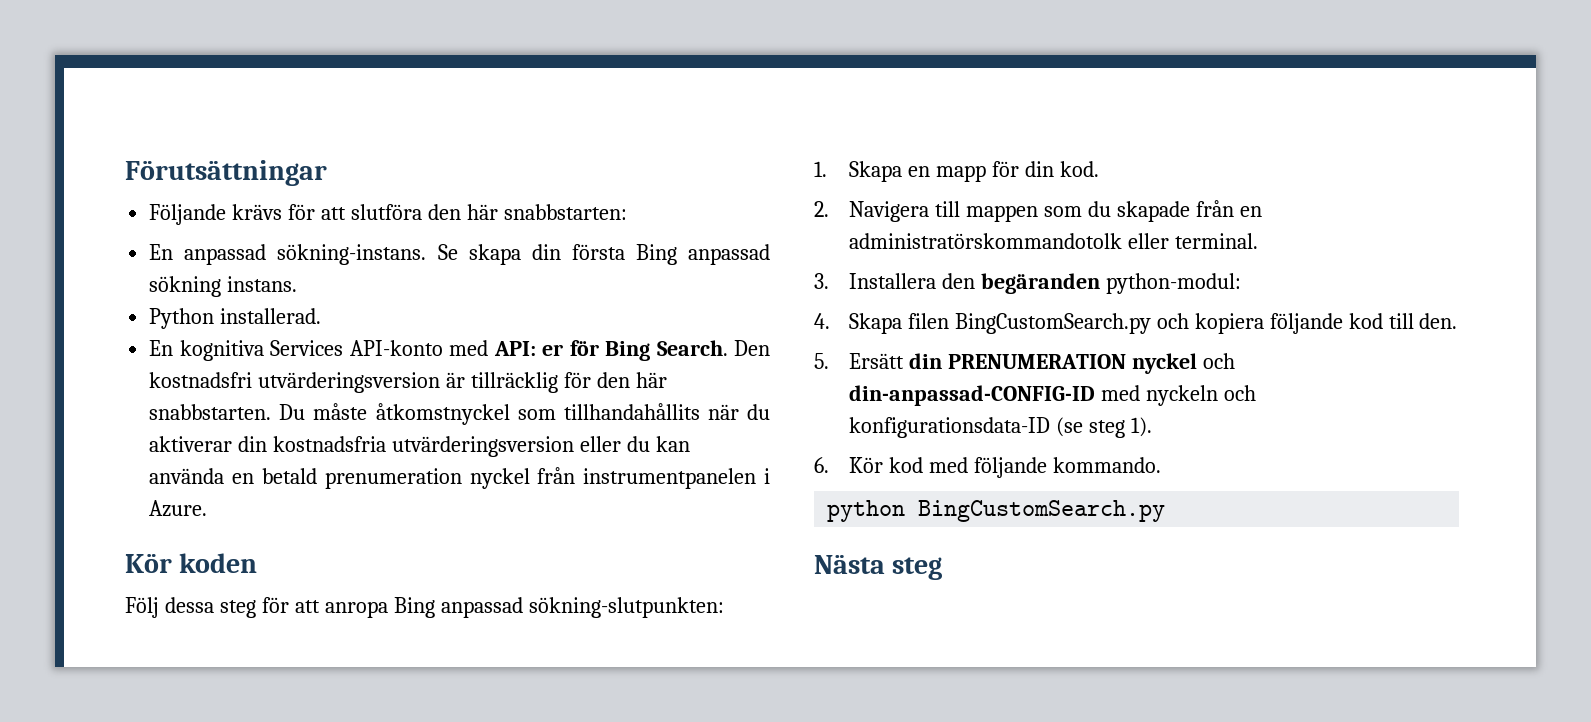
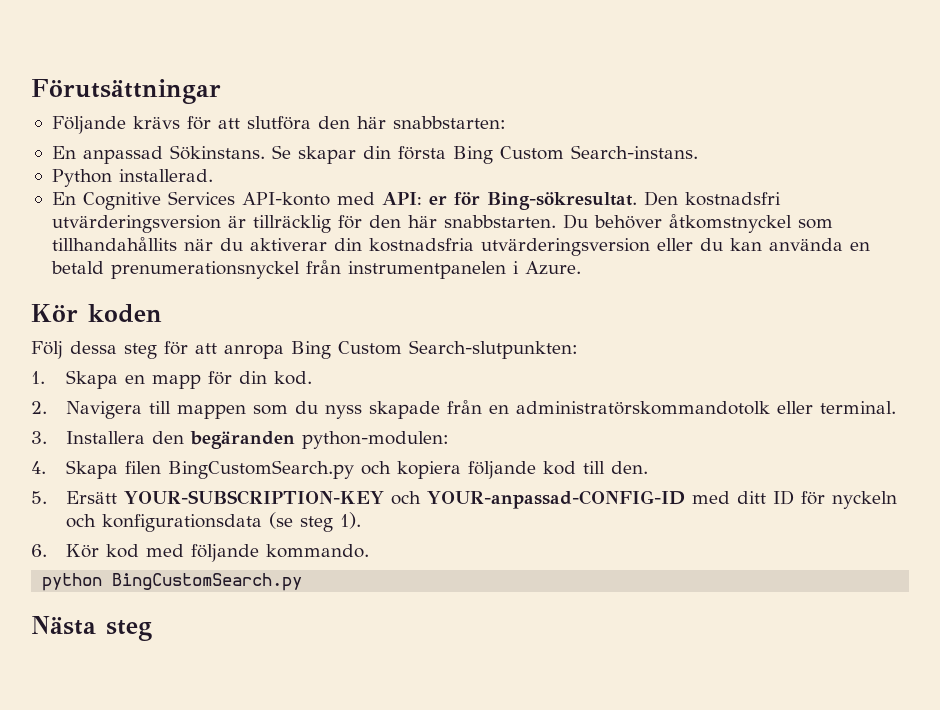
- En anpassad sökning-instans. Se skapa din första Bing anpassad sökning instans.
+ En anpassad Sökinstans. Se skapar din första Bing Custom Search-instans.
- En kognitiva Services API-konto med API: er för Bing Search.
+ En Cognitive Services API-konto med API: er för Bing-sökresultat.
- Du måste åtkomstnyckel som tillhandahållits när du aktiverar din kostnadsfria utvärderingsversion eller du kan använda en betald prenumeration nyckel från instrumentpanelen i Azure.
+ Du behöver åtkomstnyckel som tillhandahållits när du aktiverar din kostnadsfria utvärderingsversion eller du kan använda en betald prenumerationsnyckel från instrumentpanelen i Azure.
- Följ dessa steg för att anropa Bing anpassad sökning-slutpunkten:
+ Följ dessa steg för att anropa Bing Custom Search-slutpunkten:
- 2. Navigera till mappen som du skapade från en administratörskommandotolk eller terminal.
+ 2. Navigera till mappen som du nyss skapade från en administratörskommandotolk eller terminal.
- 3. Installera den begäranden python-modul:
+ 3. Installera den begäranden python-modulen:
- 5. Ersätt din PRENUMERATION nyckel och din-anpassad-CONFIG-ID med nyckeln och konfigurationsdata-ID (se steg 1).
+ 5. Ersätt YOUR-SUBSCRIPTION-KEY och YOUR-anpassad-CONFIG-ID med ditt ID för nyckeln och konfigurationsdata (se steg 1).

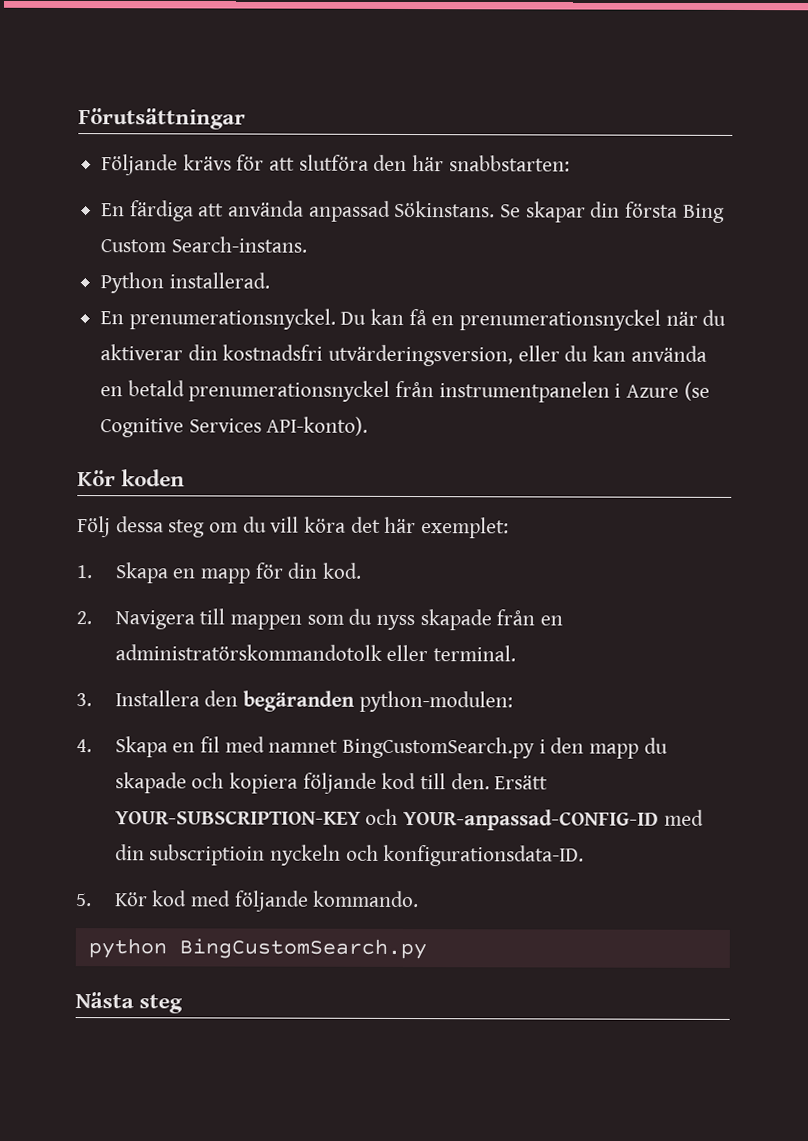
- En anpassad Sökinstans.
+ En färdiga att använda anpassad Sökinstans.
- En Cognitive Services API-konto med API: er för Bing-sökresultat. Den kostnadsfri utvärderingsversion är tillräcklig för den här snabbstarten. Du behöver åtkomstnyckel som tillhandahållits när du aktiverar din kostnadsfria utvärderingsversion eller du kan använda en betald prenumerationsnyckel från instrumentpanelen i Azure.
+ En prenumerationsnyckel. Du kan få en prenumerationsnyckel när du aktiverar din kostnadsfri utvärderingsversion, eller du kan använda en betald prenumerationsnyckel från instrumentpanelen i Azure (se Cognitive Services API-konto).
- Följ dessa steg för att anropa Bing Custom Search-slutpunkten:
+ Följ dessa steg om du vill köra det här exemplet:
- 4. Skapa filen BingCustomSearch.py och kopiera följande kod till den.
- 5. Ersätt YOUR-SUBSCRIPTION-KEY och YOUR-anpassad-CONFIG-ID med ditt ID för nyckeln och konfigurationsdata (se steg 1).
- 6. Kör kod med följande kommando.
+ 4. Skapa en fil med namnet BingCustomSearch.py i den mapp du skapade och kopiera följande kod till den. Ersätt YOUR-SUBSCRIPTION-KEY och YOUR-anpassad-CONFIG-ID med din subscriptioin nyckeln och konfigurationsdata-ID.
+ 5. Kör kod med följande kommando.

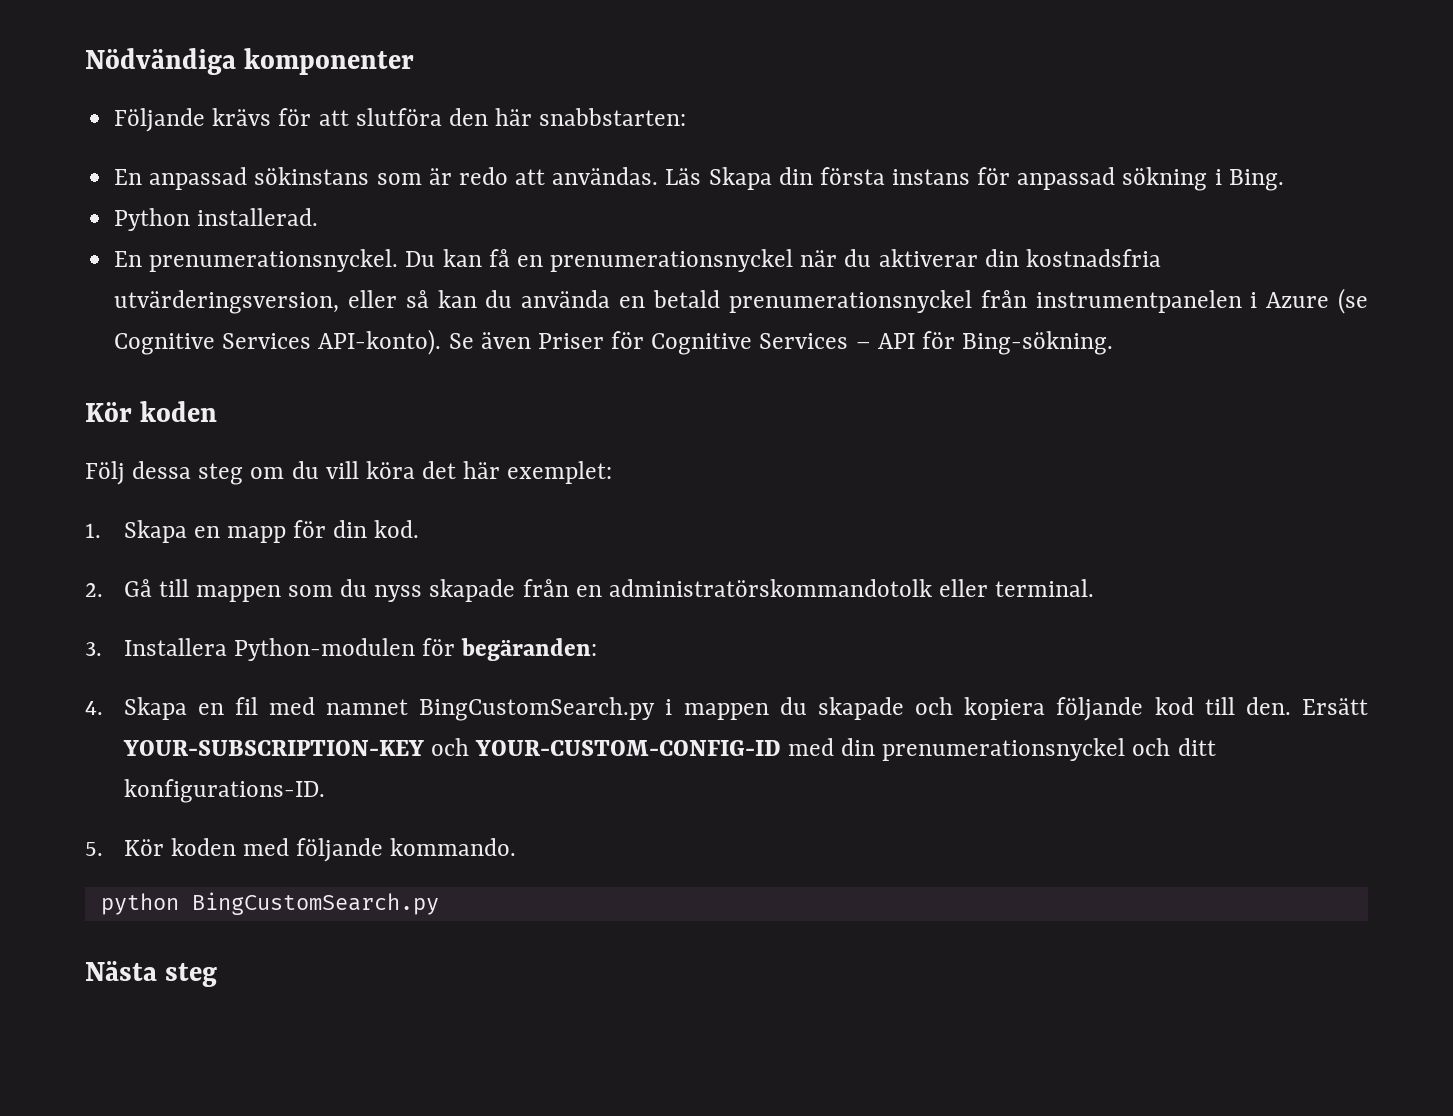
- Förutsättningar
+ Nödvändiga komponenter
- En färdiga att använda anpassad Sökinstans. Se skapar din första Bing Custom Search-instans.
+ En anpassad sökinstans som är redo att användas. Läs Skapa din första instans för anpassad sökning i Bing.
- Du kan få en prenumerationsnyckel när du aktiverar din kostnadsfri utvärderingsversion, eller du kan använda en betald prenumerationsnyckel från instrumentpanelen i Azure (se Cognitive Services API-konto).
+ Du kan få en prenumerationsnyckel när du aktiverar din kostnadsfria utvärderingsversion, eller så kan du använda en betald prenumerationsnyckel från instrumentpanelen i Azure (se Cognitive Services API-konto). Se även Priser för Cognitive Services – API för Bing-sökning.
- 2. Navigera till mappen som du nyss skapade från en administratörskommandotolk eller terminal.
+ 2. Gå till mappen som du nyss skapade från en administratörskommandotolk eller terminal.
- 3. Installera den begäranden python-modulen:
+ 3. Installera Python-modulen för begäranden:
- 4. Skapa en fil med namnet BingCustomSearch.py i den mapp du skapade och kopiera följande kod till den.
+ 4. Skapa en fil med namnet BingCustomSearch.py i mappen du skapade och kopiera följande kod till den.
- Ersätt YOUR-SUBSCRIPTION-KEY och YOUR-anpassad-CONFIG-ID med din subscriptioin nyckeln och konfigurationsdata-ID.
+ Ersätt YOUR-SUBSCRIPTION-KEY och YOUR-CUSTOM-CONFIG-ID med din prenumerationsnyckel och ditt konfigurations-ID.
- 5. Kör kod med följande kommando.
+ 5. Kör koden med följande kommando.

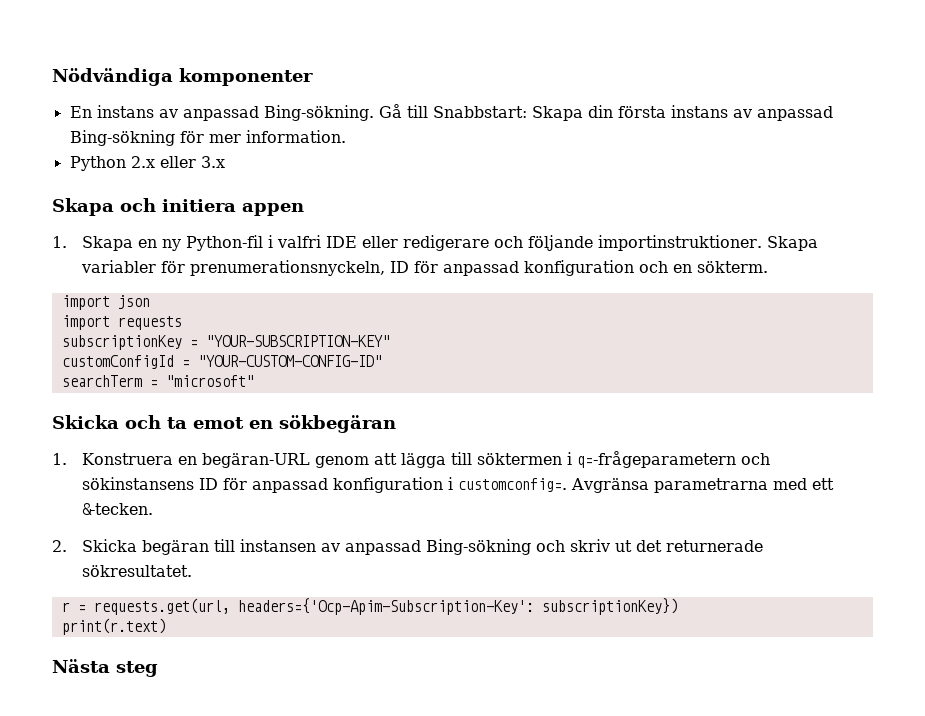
- Följande krävs för att slutföra den här snabbstarten:
- En anpassad sökinstans som är redo att användas. Läs Skapa din första instans för anpassad sökning i Bing.
- Python installerad.
- En prenumerationsnyckel. Du kan få en prenumerationsnyckel när du aktiverar din kostnadsfria utvärderingsversion, eller så kan du använda en betald prenumerationsnyckel från instrumentpanelen i Azure (se Cognitive Services API-konto). Se även Priser för Cognitive Services – API för Bing-sökning.
- Kör koden
- Följ dessa steg om du vill köra det här exemplet:
- 1. Skapa en mapp för din kod.
- 2. Gå till mappen som du nyss skapade från en administratörskommandotolk eller terminal.
- 3. Installera Python-modulen för begäranden:
- 4. Skapa en fil med namnet BingCustomSearch.py i mappen du skapade och kopiera följande kod till den. Ersätt YOUR-SUBSCRIPTION-KEY och YOUR-CUSTOM-CONFIG-ID med din prenumerationsnyckel och ditt konfigurations-ID.
- 5. Kör koden med följande kommando.
- python BingCustomSearch.py
+ En instans av anpassad Bing-sökning. Gå till Snabbstart: Skapa din första instans av anpassad Bing-sökning för mer information.
+ Python 2.x eller 3.x
+ Skapa och initiera appen
+ 1. Skapa en ny Python-fil i valfri IDE eller redigerare och följande importinstruktioner. Skapa variabler för prenumerationsnyckeln, ID för anpassad konfiguration och en sökterm.
+ import json
+ import requests
+ subscriptionKey = "YOUR-SUBSCRIPTION-KEY"
+ customConfigId = "YOUR-CUSTOM-CONFIG-ID"
+ searchTerm = "microsoft"
+ Skicka och ta emot en sökbegäran
+ 1. Konstruera en begäran-URL genom att lägga till söktermen i q=-frågeparametern och sökinstansens ID för anpassad konfiguration i customconfig=. Avgränsa parametrarna med ett &-tecken.
+ 2. Skicka begäran till instansen av anpassad Bing-sökning och skriv ut det returnerade sökresultatet.
+ r = requests.get(url, headers={'Ocp-Apim-Subscription-Key': subscriptionKey})
+ print(r.text)

